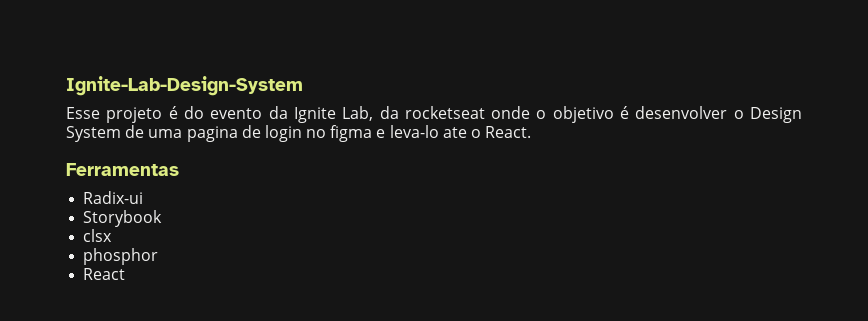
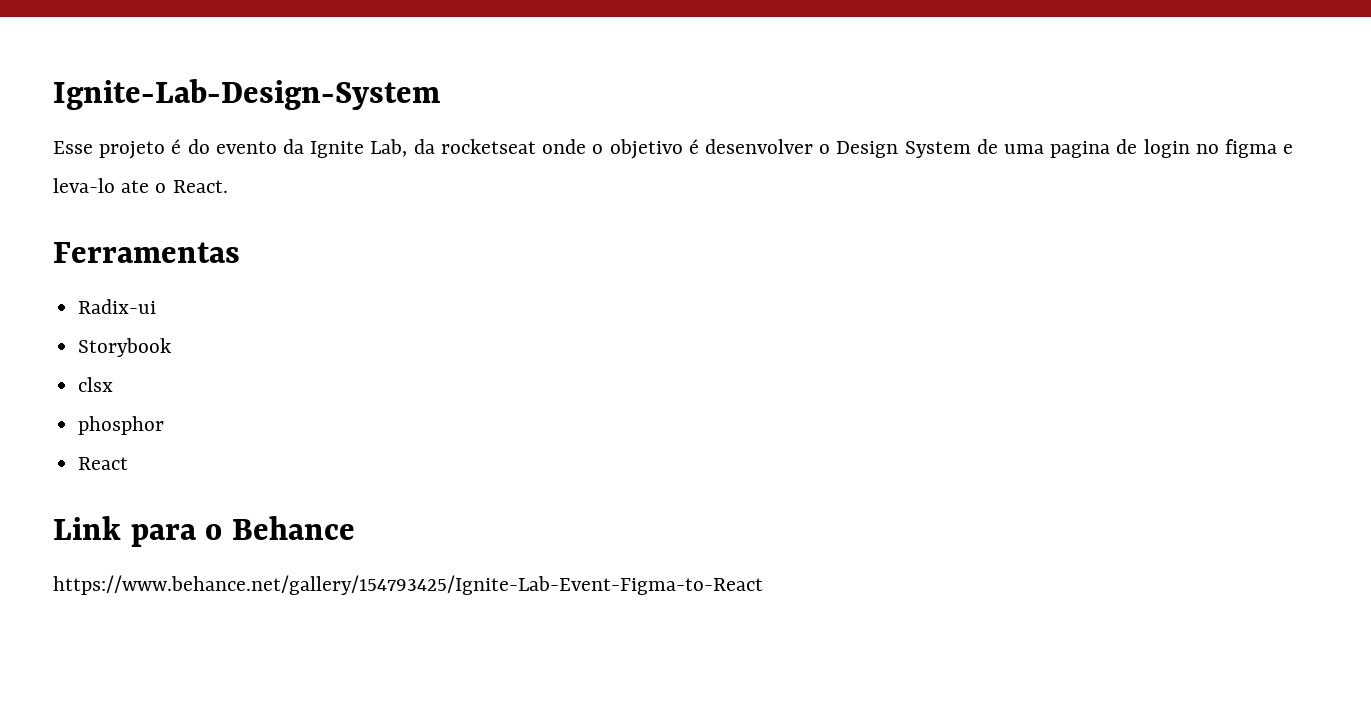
+ Link para o Behance
+ https://www.behance.net/gallery/154793425/Ignite-Lab-Event-Figma-to-React

